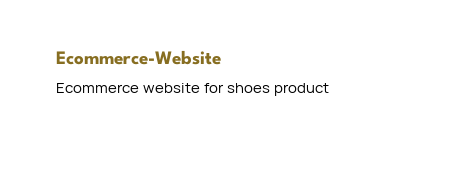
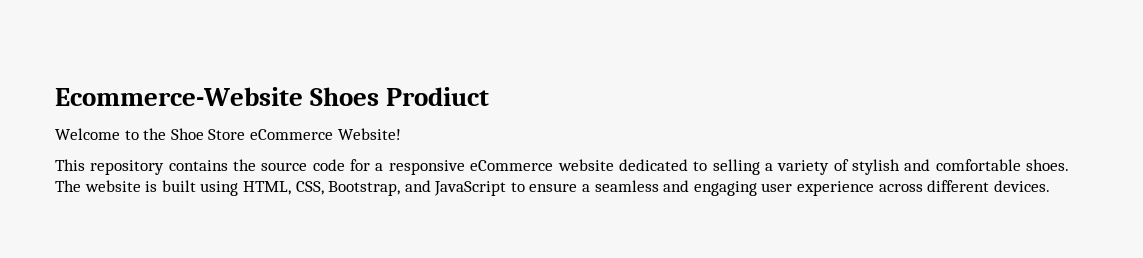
- Ecommerce-Website
- Ecommerce website for shoes product
+ Ecommerce-Website Shoes Prodiuct
+ Welcome to the Shoe Store eCommerce Website!
+ This repository contains the source code for a responsive eCommerce website dedicated to selling a variety of stylish and comfortable shoes. The website is built using HTML, CSS, Bootstrap, and JavaScript to ensure a seamless and engaging user experience across different devices.

